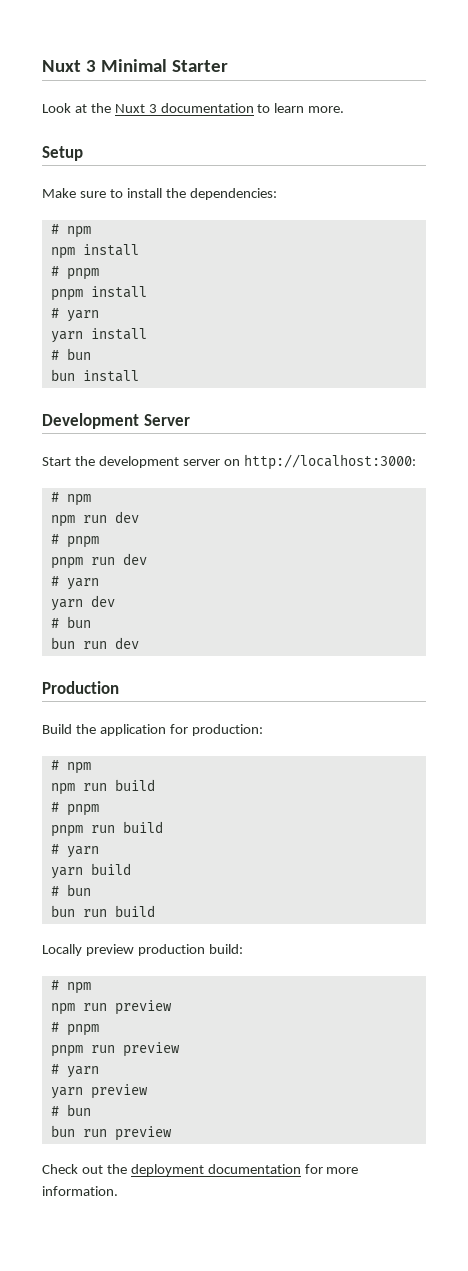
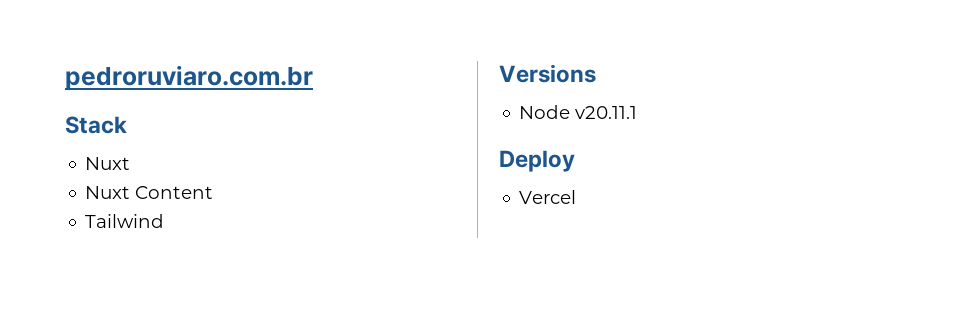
- Nuxt 3 Minimal Starter
- Look at the Nuxt 3 documentation to learn more.
- Setup
- Make sure to install the dependencies:
- # npm
- npm install
- # pnpm
- pnpm install
- # yarn
- yarn install
- # bun
- bun install
- Development Server
- Start the development server on http://localhost:3000:
- # npm
- npm run dev
- # pnpm
- pnpm run dev
- # yarn
- yarn dev
- # bun
- bun run dev
- Production
- Build the application for production:
- # npm
- npm run build
- # pnpm
- pnpm run build
- # yarn
- yarn build
- # bun
- bun run build
- Locally preview production build:
- # npm
- npm run preview
- # pnpm
- pnpm run preview
- # yarn
- yarn preview
- # bun
- bun run preview
- Check out the deployment documentation for more information.
+ pedroruviaro.com.br
+ Stack
+ Nuxt
+ Nuxt Content
+ Tailwind
+ Versions
+ Node v20.11.1
+ Deploy
+ Vercel

